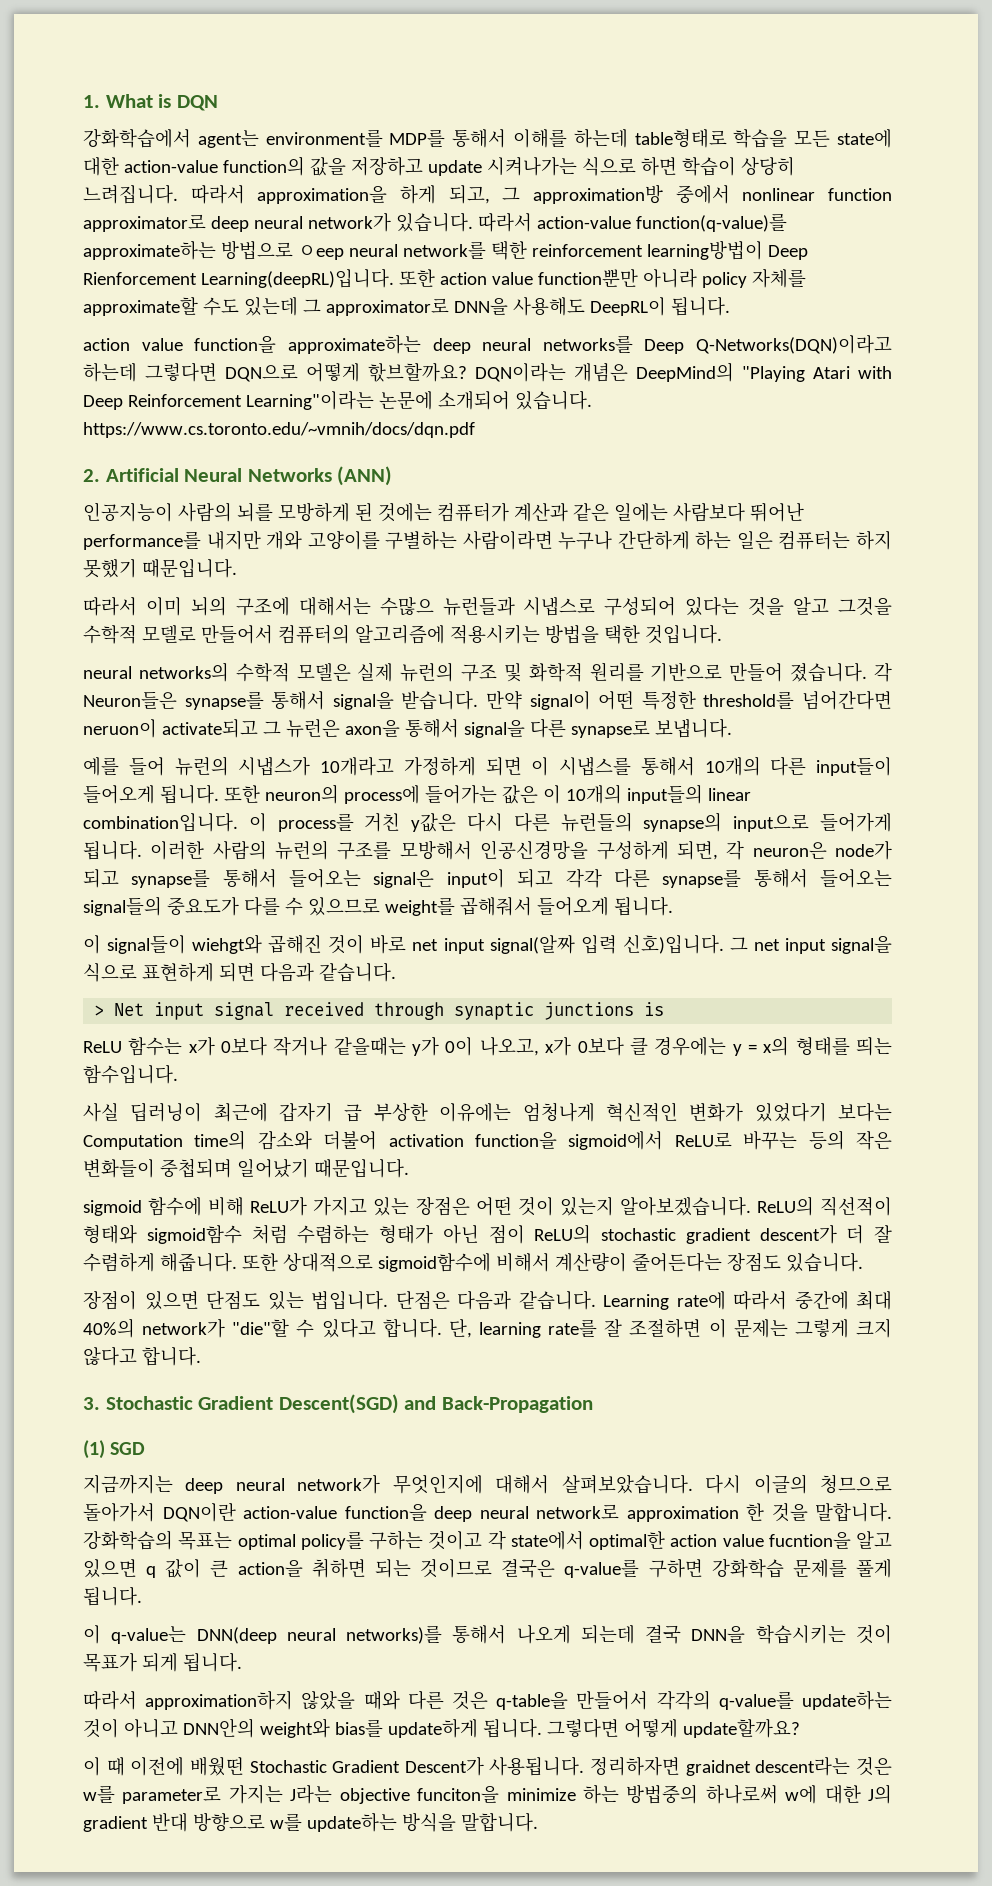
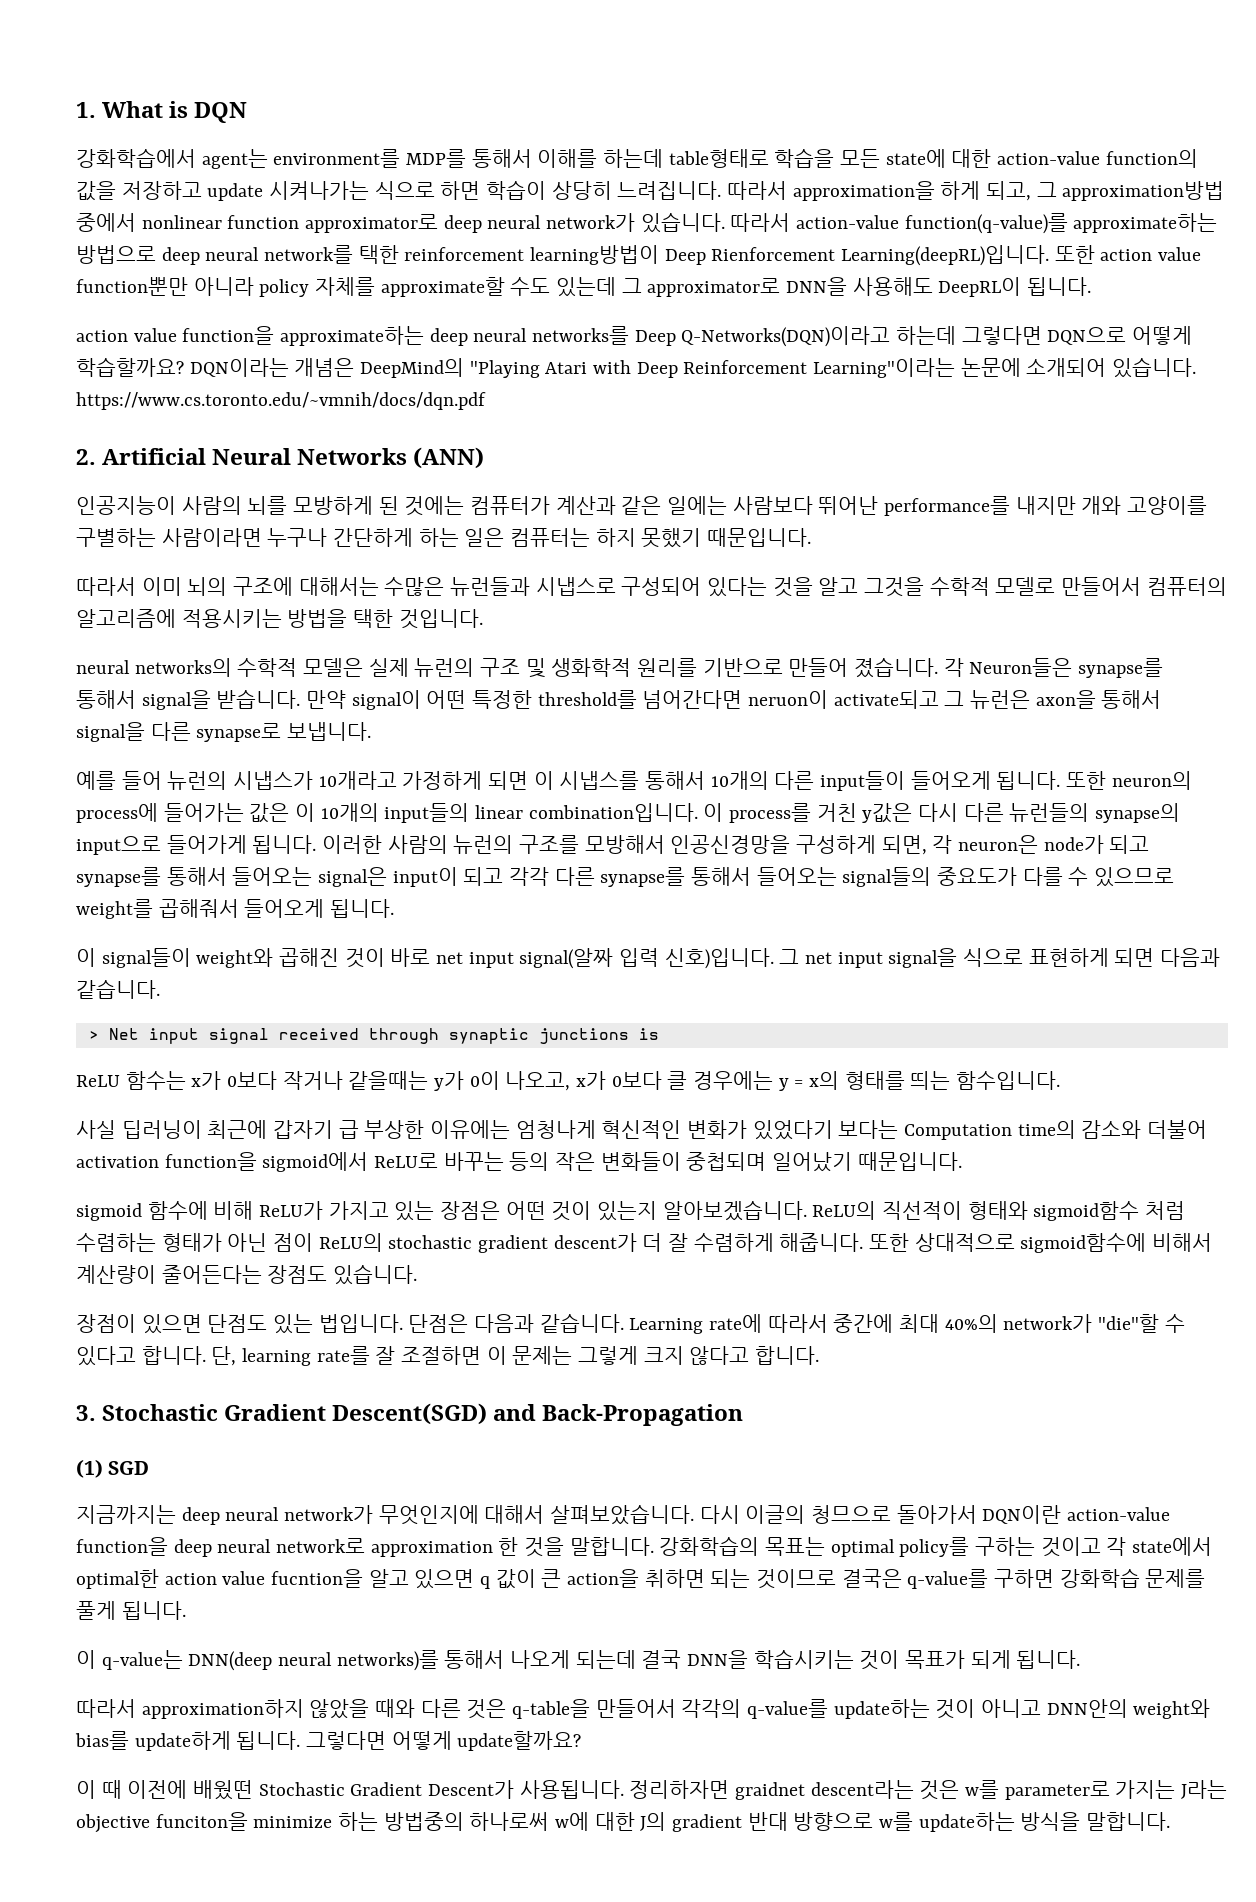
- 따라서 approximation을 하게 되고, 그 approximation방 중에서 nonlinear function approximator로 deep neural network가 있습니다.
+ 따라서 approximation을 하게 되고, 그 approximation방법 중에서 nonlinear function approximator로 deep neural network가 있습니다.
- 따라서 action-value function(q-value)를 approximate하는 방법으로 ㅇeep neural network를 택한 reinforcement learning방법이 Deep Rienforcement Learning(deepRL)입니다.
+ 따라서 action-value function(q-value)를 approximate하는 방법으로 deep neural network를 택한 reinforcement learning방법이 Deep Rienforcement Learning(deepRL)입니다.
- action value function을 approximate하는 deep neural networks를 Deep Q-Networks(DQN)이라고 하는데 그렇다면 DQN으로 어떻게 핛브할까요?
+ action value function을 approximate하는 deep neural networks를 Deep Q-Networks(DQN)이라고 하는데 그렇다면 DQN으로 어떻게 학습할까요?
- 따라서 이미 뇌의 구조에 대해서는 수많으 뉴런들과 시냅스로 구성되어 있다는 것을 알고 그것을 수학적 모델로 만들어서 컴퓨터의 알고리즘에 적용시키는 방법을 택한 것입니다.
+ 따라서 이미 뇌의 구조에 대해서는 수많은 뉴런들과 시냅스로 구성되어 있다는 것을 알고 그것을 수학적 모델로 만들어서 컴퓨터의 알고리즘에 적용시키는 방법을 택한 것입니다.
- neural networks의 수학적 모델은 실제 뉴런의 구조 및 화학적 원리를 기반으로 만들어 졌습니다.
+ neural networks의 수학적 모델은 실제 뉴런의 구조 및 생화학적 원리를 기반으로 만들어 졌습니다.
- 이 signal들이 wiehgt와 곱해진 것이 바로 net input signal(알짜 입력 신호)입니다.
+ 이 signal들이 weight와 곱해진 것이 바로 net input signal(알짜 입력 신호)입니다.

